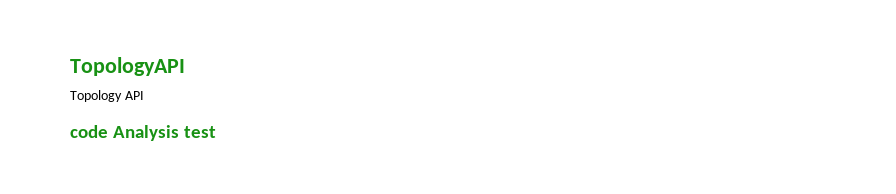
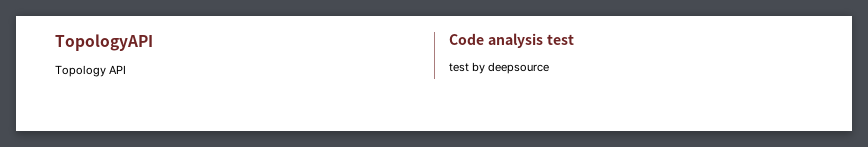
- code Analysis test
+ Code analysis test
+ test by deepsource

